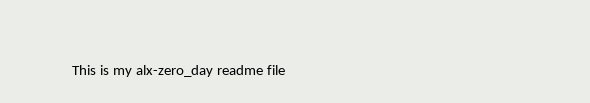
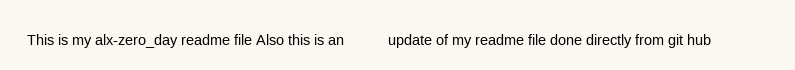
- This is my alx-zero_day readme file
+ This is my alx-zero_day readme file Also this is an update of my readme file done directly from git hub

